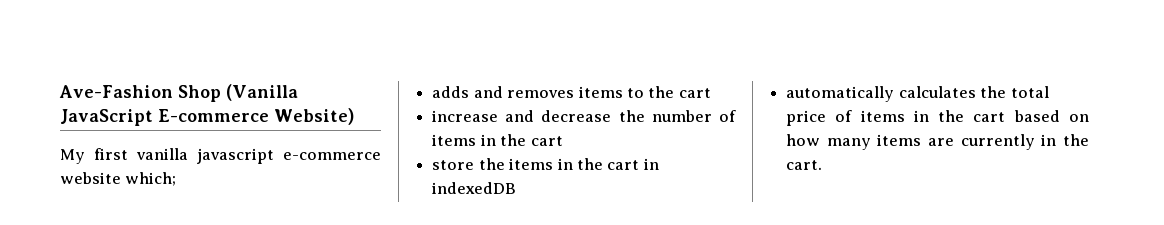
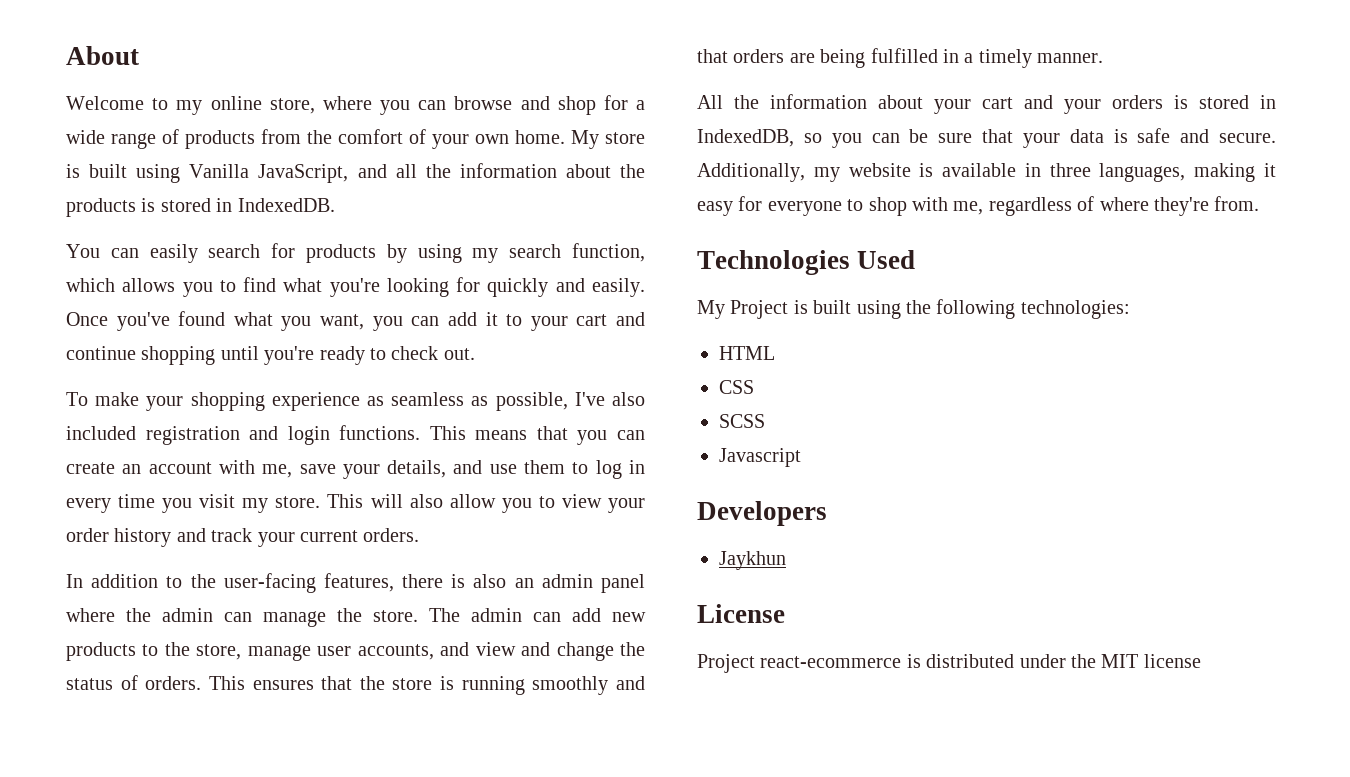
- Ave-Fashion Shop (Vanilla JavaScript E-commerce Website)
- My first vanilla javascript e-commerce website which;
- adds and removes items to the cart
- increase and decrease the number of items in the cart
- store the items in the cart in indexedDB
- automatically calculates the total price of items in the cart based on how many items are currently in the cart.
+ About
+ Welcome to my online store, where you can browse and shop for a wide range of products from the comfort of your own home. My store is built using Vanilla JavaScript, and all the information about the products is stored in IndexedDB.
+ You can easily search for products by using my search function, which allows you to find what you're looking for quickly and easily. Once you've found what you want, you can add it to your cart and continue shopping until you're ready to check out.
+ To make your shopping experience as seamless as possible, I've also included registration and login functions. This means that you can create an account with me, save your details, and use them to log in every time you visit my store. This will also allow you to view your order history and track your current orders.
+ In addition to the user-facing features, there is also an admin panel where the admin can manage the store. The admin can add new products to the store, manage user accounts, and view and change the status of orders. This ensures that the store is running smoothly and that orders are being fulfilled in a timely manner.
+ All the information about your cart and your orders is stored in IndexedDB, so you can be sure that your data is safe and secure. Additionally, my website is available in three languages, making it easy for everyone to shop with me, regardless of where they're from.
+ Technologies Used
+ My Project is built using the following technologies:
+ HTML
+ CSS
+ SCSS
+ Javascript
+ Developers
+ Jaykhun
+ License
+ Project react-ecommerce is distributed under the MIT license

